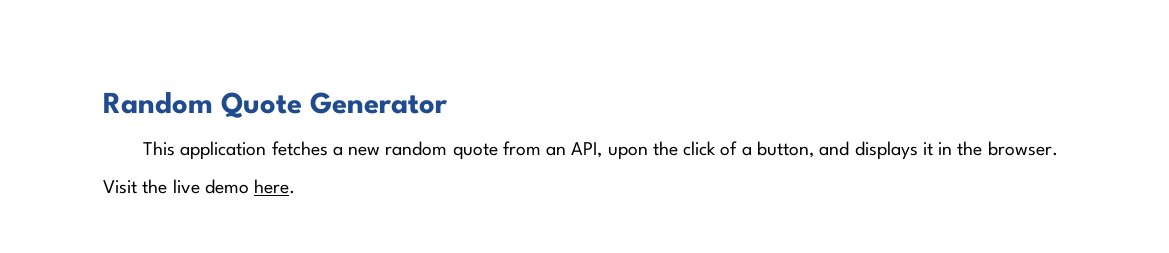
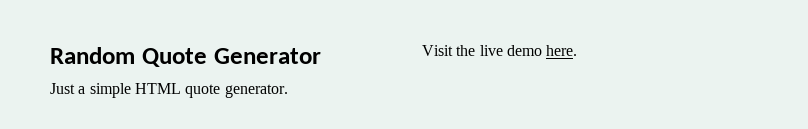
- This application fetches a new random quote from an API, upon the click of a button, and displays it in the browser.
+ Just a simple HTML quote generator.

